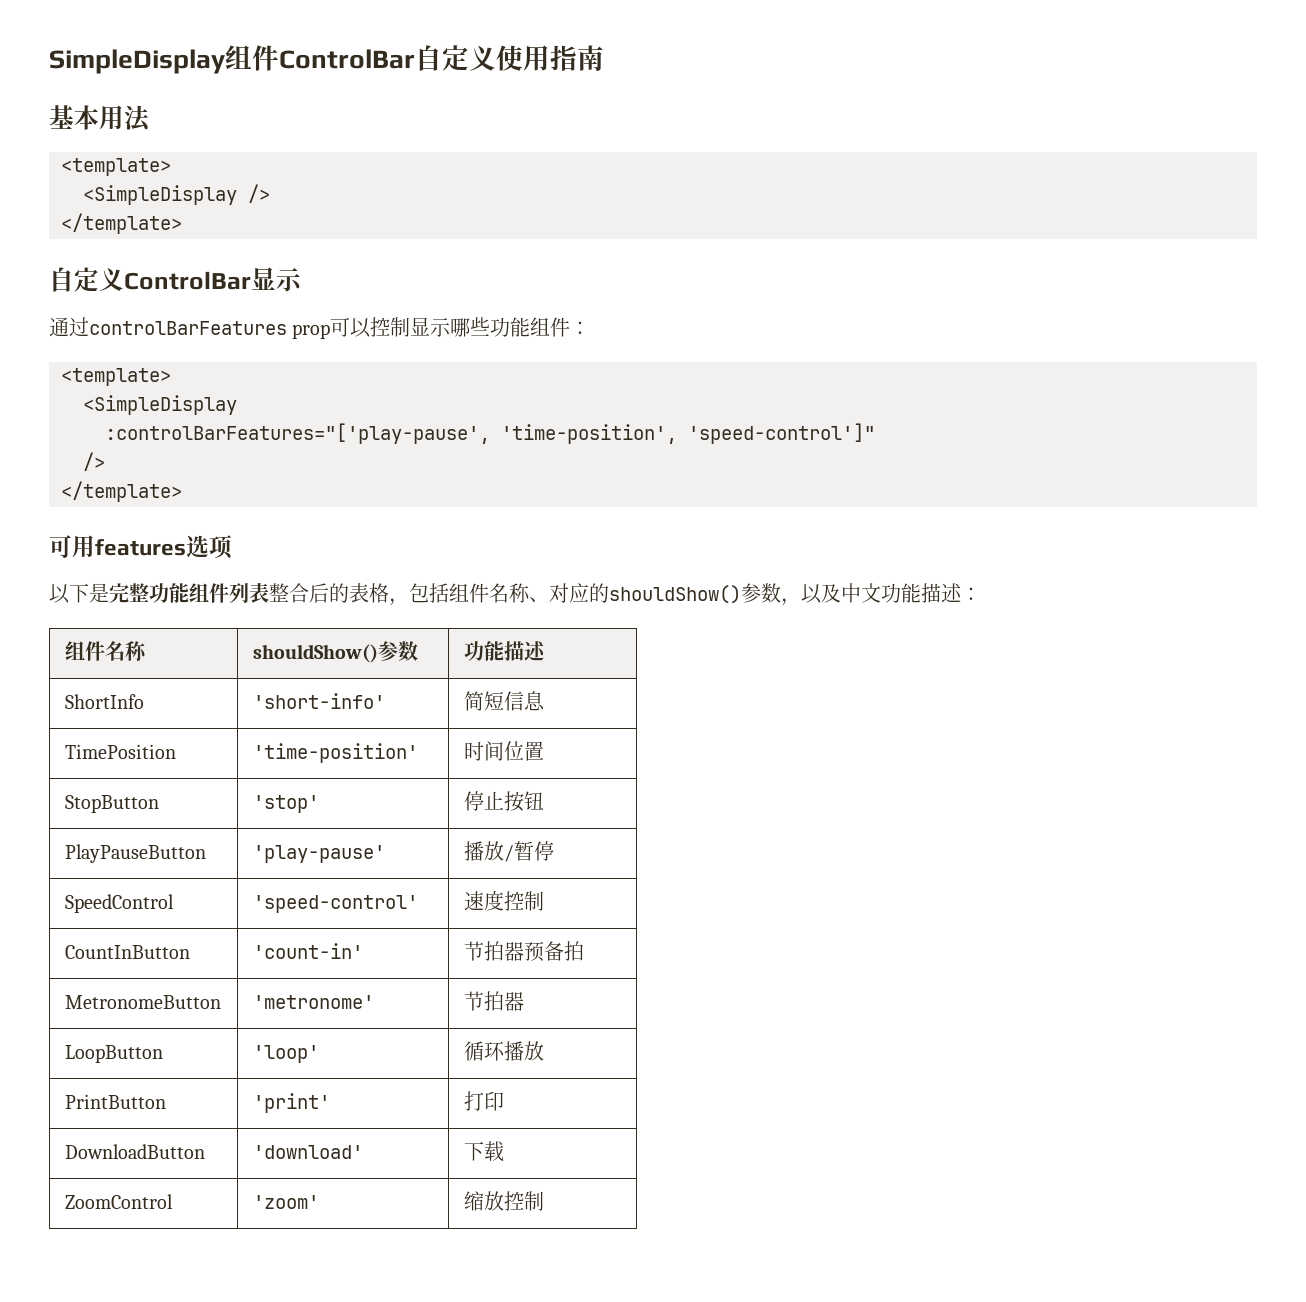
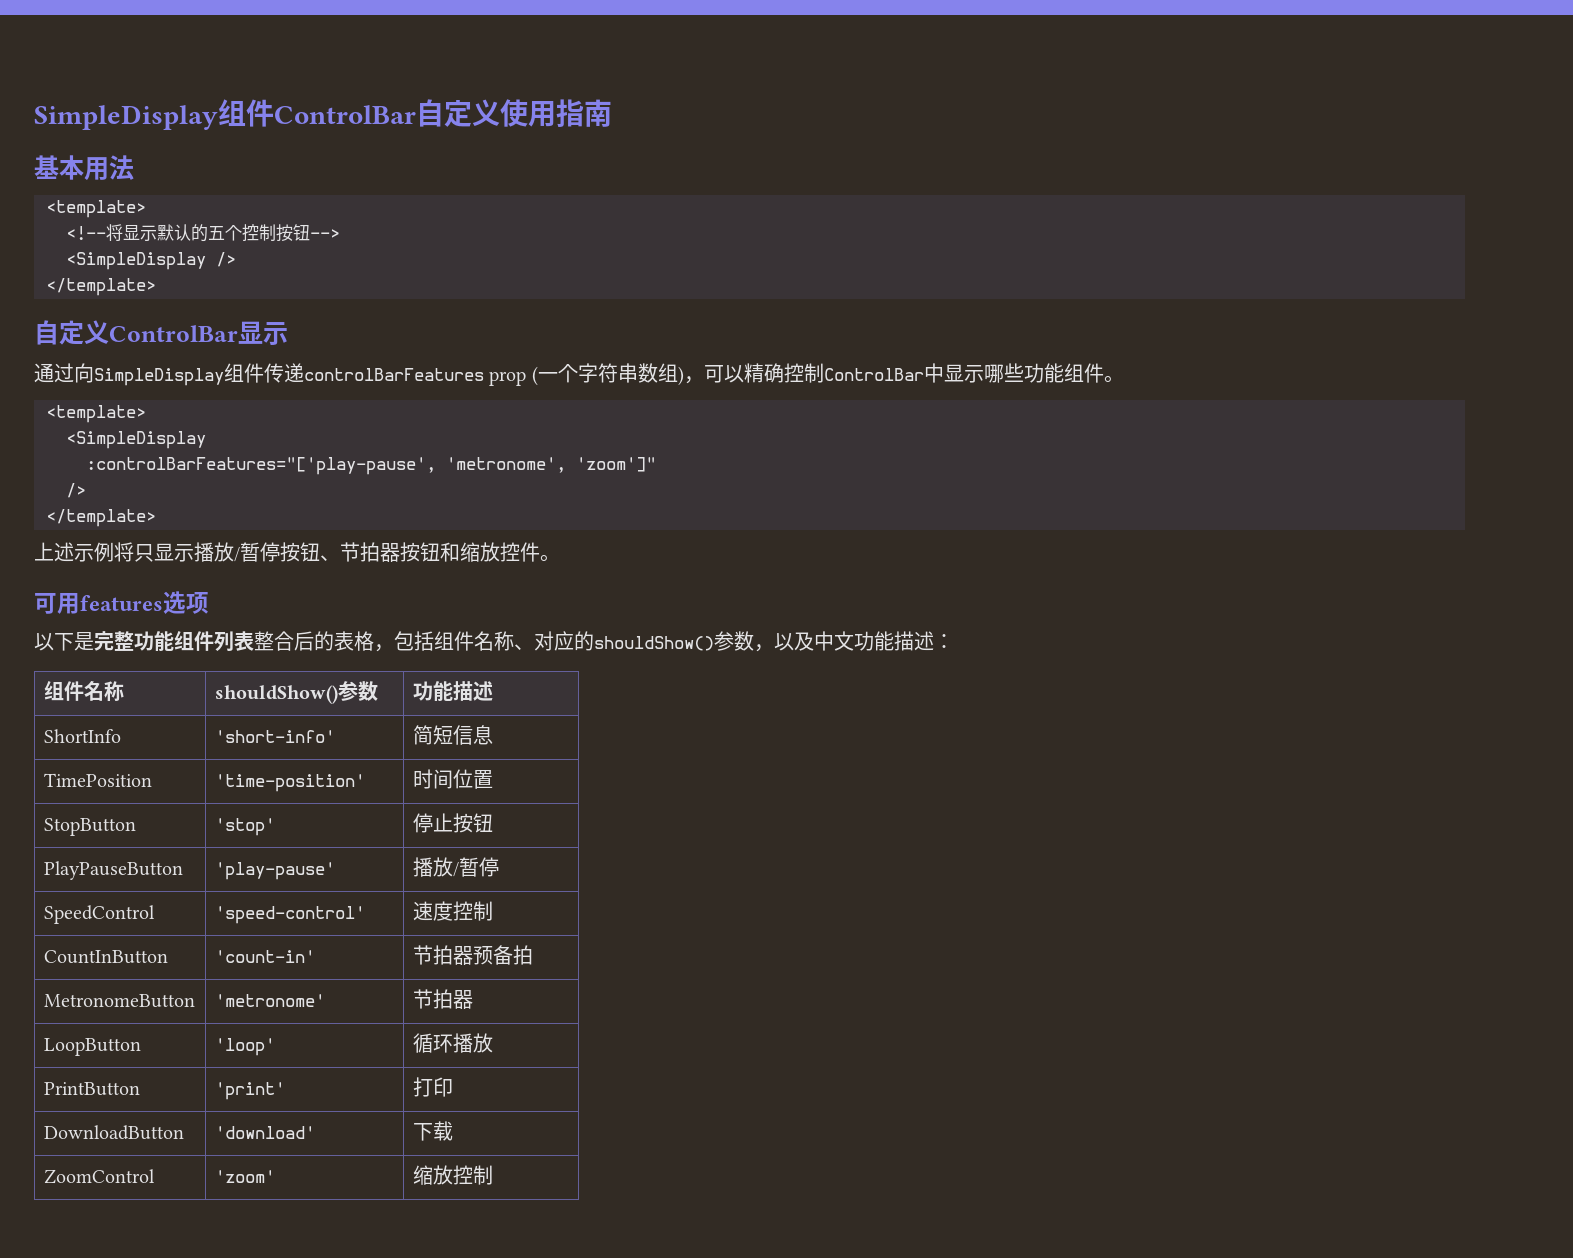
+ <!--将显示默认的五个控制按钮-->
- 通过controlBarFeatures prop可以控制显示哪些功能组件：
+ 通过向SimpleDisplay组件传递controlBarFeatures prop (一个字符串数组)，可以精确控制ControlBar中显示哪些功能组件。
- :controlBarFeatures="['play-pause', 'time-position', 'speed-control']"
+ :controlBarFeatures="['play-pause', 'metronome', 'zoom']"
  />
  </template>
+ 上述示例将只显示播放/暂停按钮、节拍器按钮和缩放控件。

